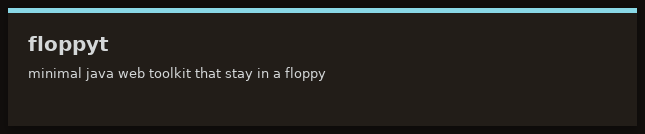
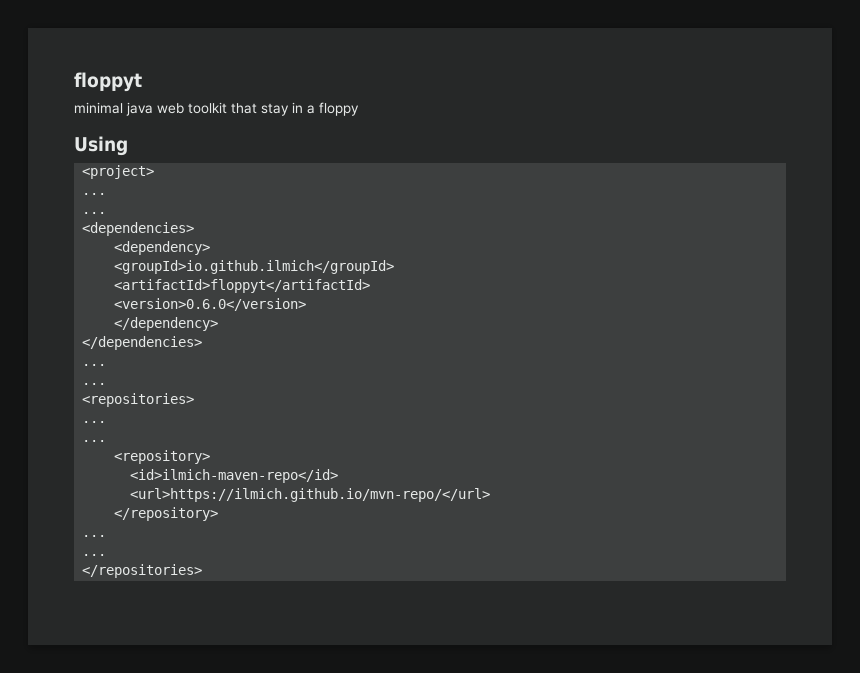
+ Using
+ <project>
+ ...
+ ...
+ <dependencies>
+ <dependency>
+ <groupId>io.github.ilmich</groupId>
+ <artifactId>floppyt</artifactId>
+ <version>0.6.0</version>
+ </dependency>
+ </dependencies>
+ ...
+ ...
+ <repositories>
+ ...
+ ...
+ <repository>
+ <id>ilmich-maven-repo</id>
+ <url>https://ilmich.github.io/mvn-repo/</url>
+ </repository>
+ ...
+ ...
+ </repositories>

